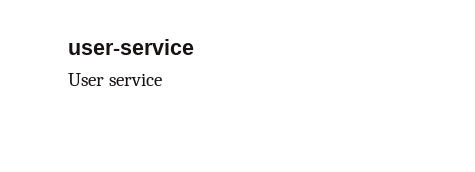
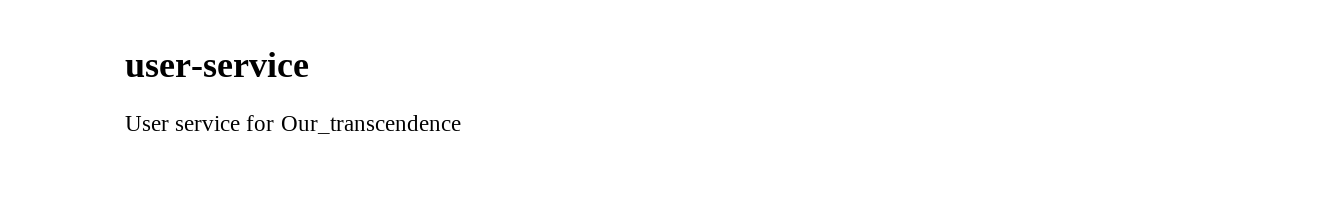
- User service
+ User service for Our_transcendence

